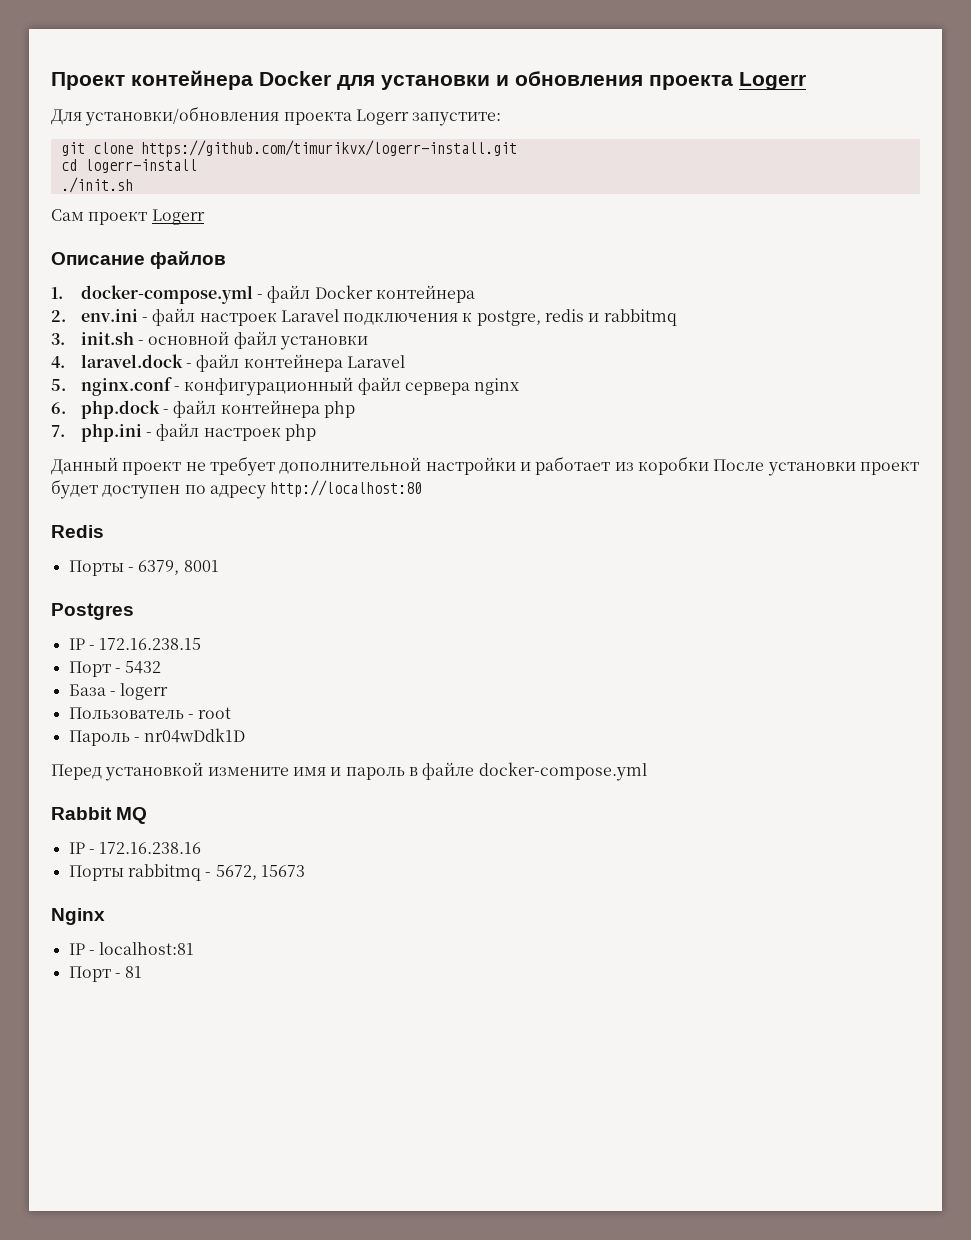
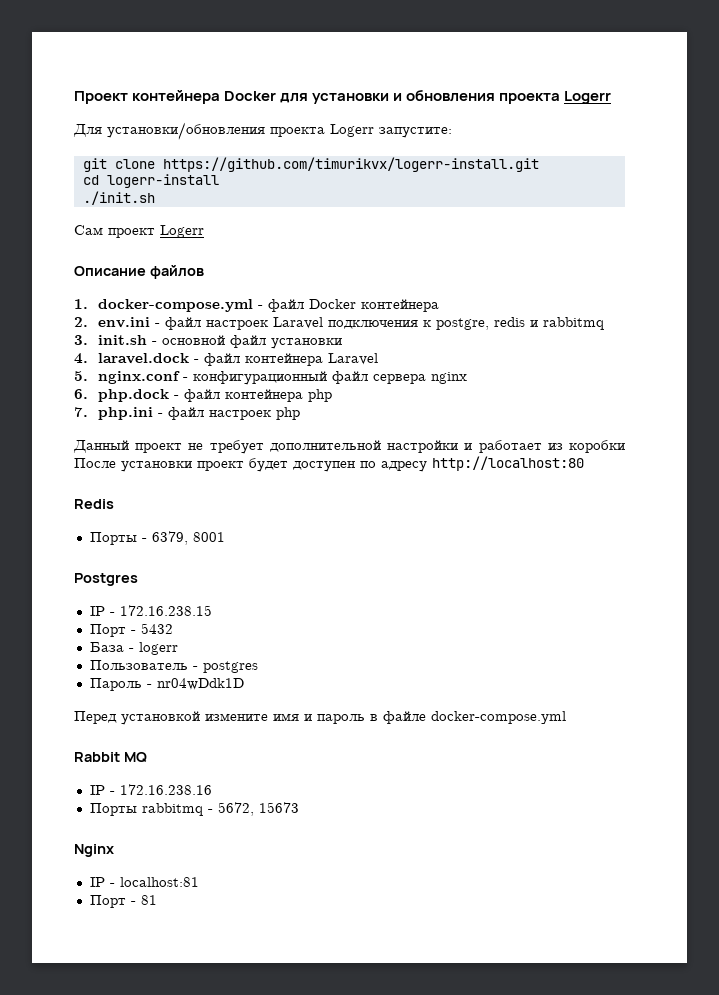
- Пользователь - root
+ Пользователь - postgres

